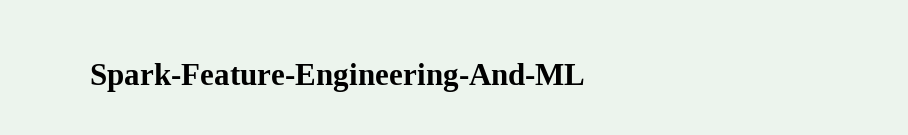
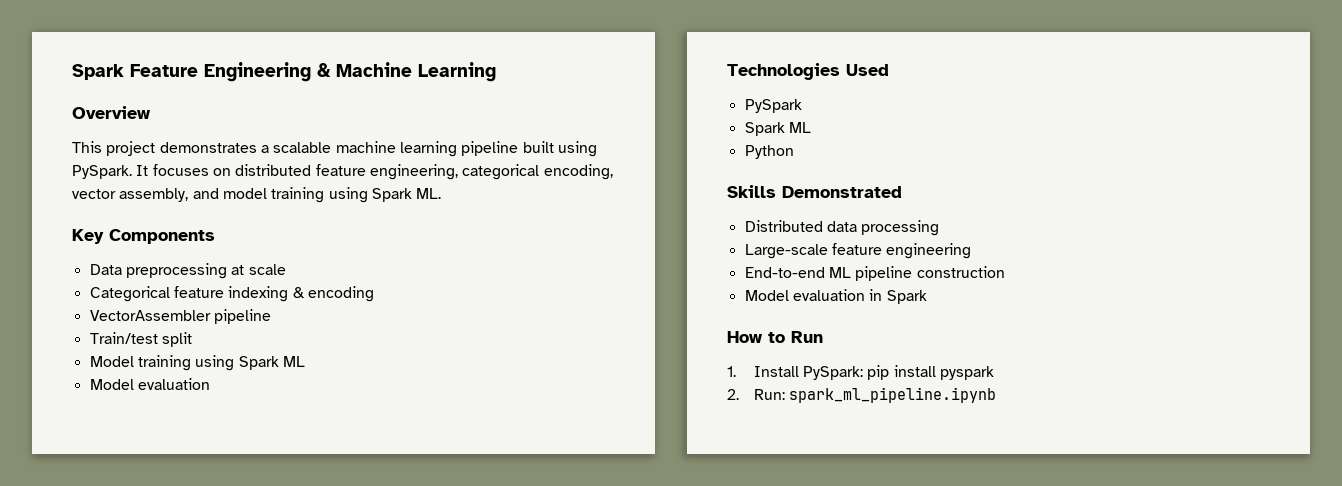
- Spark-Feature-Engineering-And-ML
+ Spark Feature Engineering & Machine Learning
+ Overview
+ This project demonstrates a scalable machine learning pipeline built using PySpark. It focuses on distributed feature engineering, categorical encoding, vector assembly, and model training using Spark ML.
+ Key Components
+ Data preprocessing at scale
+ Categorical feature indexing & encoding
+ VectorAssembler pipeline
+ Train/test split
+ Model training using Spark ML
+ Model evaluation
+ Technologies Used
+ PySpark
+ Spark ML
+ Python
+ Skills Demonstrated
+ Distributed data processing
+ Large-scale feature engineering
+ End-to-end ML pipeline construction
+ Model evaluation in Spark
+ How to Run
+ 1. Install PySpark: pip install pyspark
+ 2. Run: spark_ml_pipeline.ipynb

